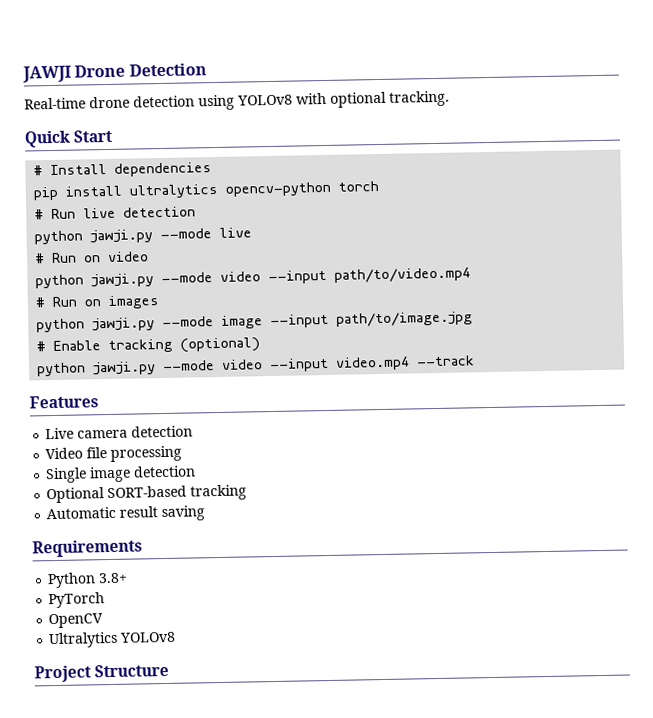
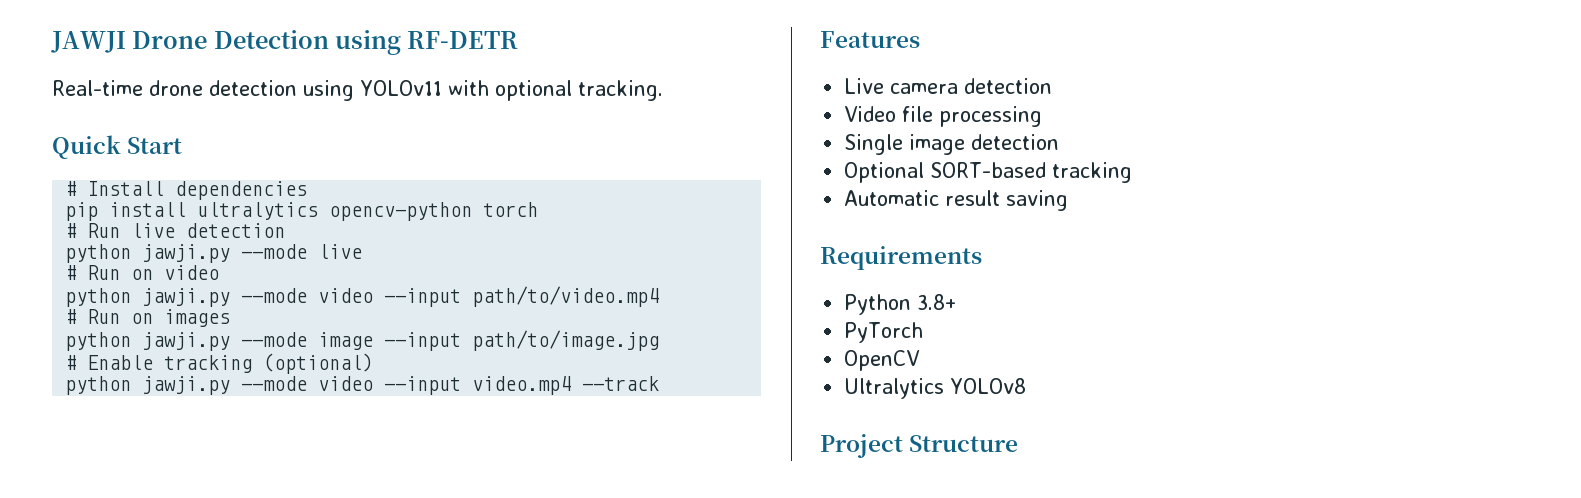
- JAWJI Drone Detection
+ JAWJI Drone Detection using RF-DETR
- Real-time drone detection using YOLOv8 with optional tracking.
+ Real-time drone detection using YOLOv11 with optional tracking.

